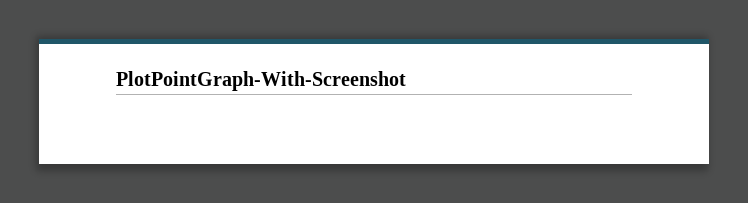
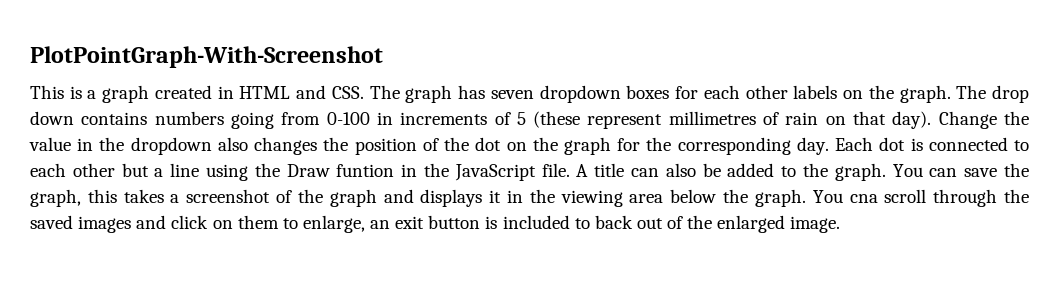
+ This is a graph created in HTML and CSS. The graph has seven dropdown boxes for each other labels on the graph. The drop down contains numbers going from 0-100 in increments of 5 (these represent millimetres of rain on that day). Change the value in the dropdown also changes the position of the dot on the graph for the corresponding day. Each dot is connected to each other but a line using the Draw funtion in the JavaScript file. A title can also be added to the graph. You can save the graph, this takes a screenshot of the graph and displays it in the viewing area below the graph. You cna scroll through the saved images and click on them to enlarge, an exit button is included to back out of the enlarged image.

